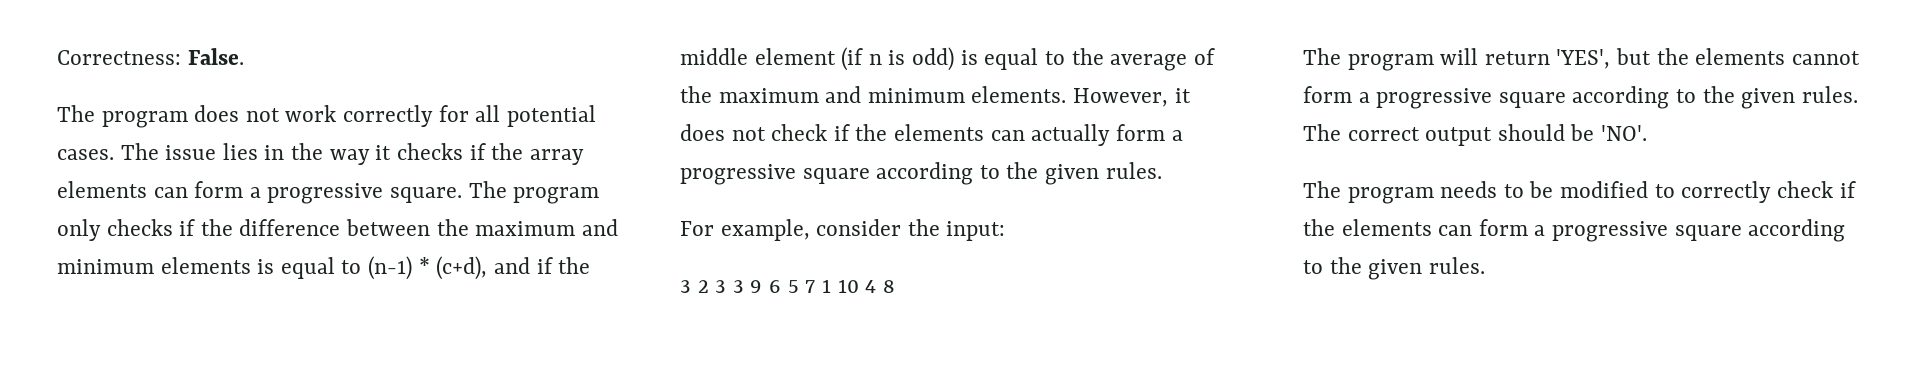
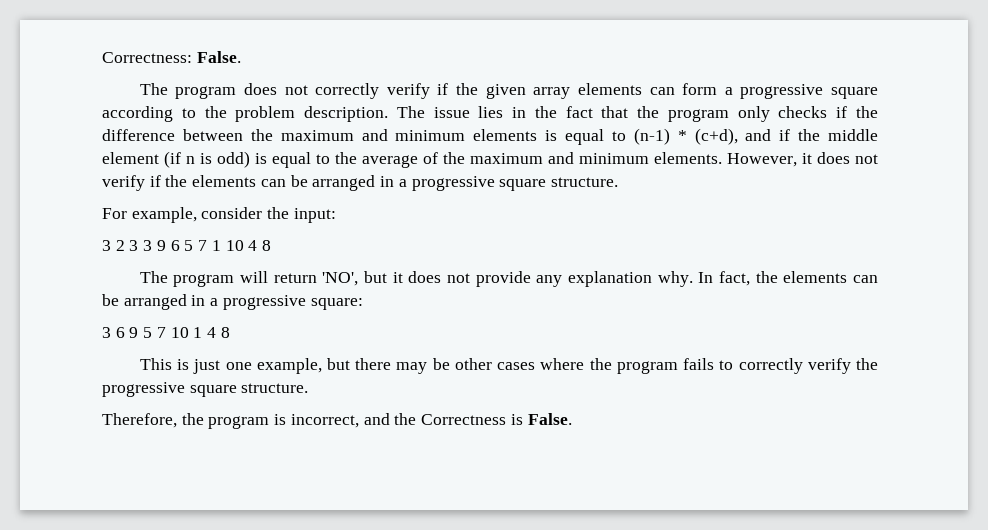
- The program does not work correctly for all potential cases. The issue lies in the way it checks if the array elements can form a progressive square. The program only checks if the difference between the maximum and minimum elements is equal to (n-1) * (c+d), and if the middle element (if n is odd) is equal to the average of the maximum and minimum elements.
+ The program does not correctly verify if the given array elements can form a progressive square according to the problem description. The issue lies in the fact that the program only checks if the difference between the maximum and minimum elements is equal to (n-1) * (c+d), and if the middle element (if n is odd) is equal to the average of the maximum and minimum elements.
- However, it does not check if the elements can actually form a progressive square according to the given rules.
+ However, it does not verify if the elements can be arranged in a progressive square structure.
- The program will return 'YES', but the elements cannot form a progressive square according to the given rules. The correct output should be 'NO'.
- The program needs to be modified to correctly check if the elements can form a progressive square according to the given rules.
+ The program will return 'NO', but it does not provide any explanation why. In fact, the elements can be arranged in a progressive square:
+ 3 6 9 5 7 10 1 4 8
+ This is just one example, but there may be other cases where the program fails to correctly verify the progressive square structure.
+ Therefore, the program is incorrect, and the Correctness is False.

